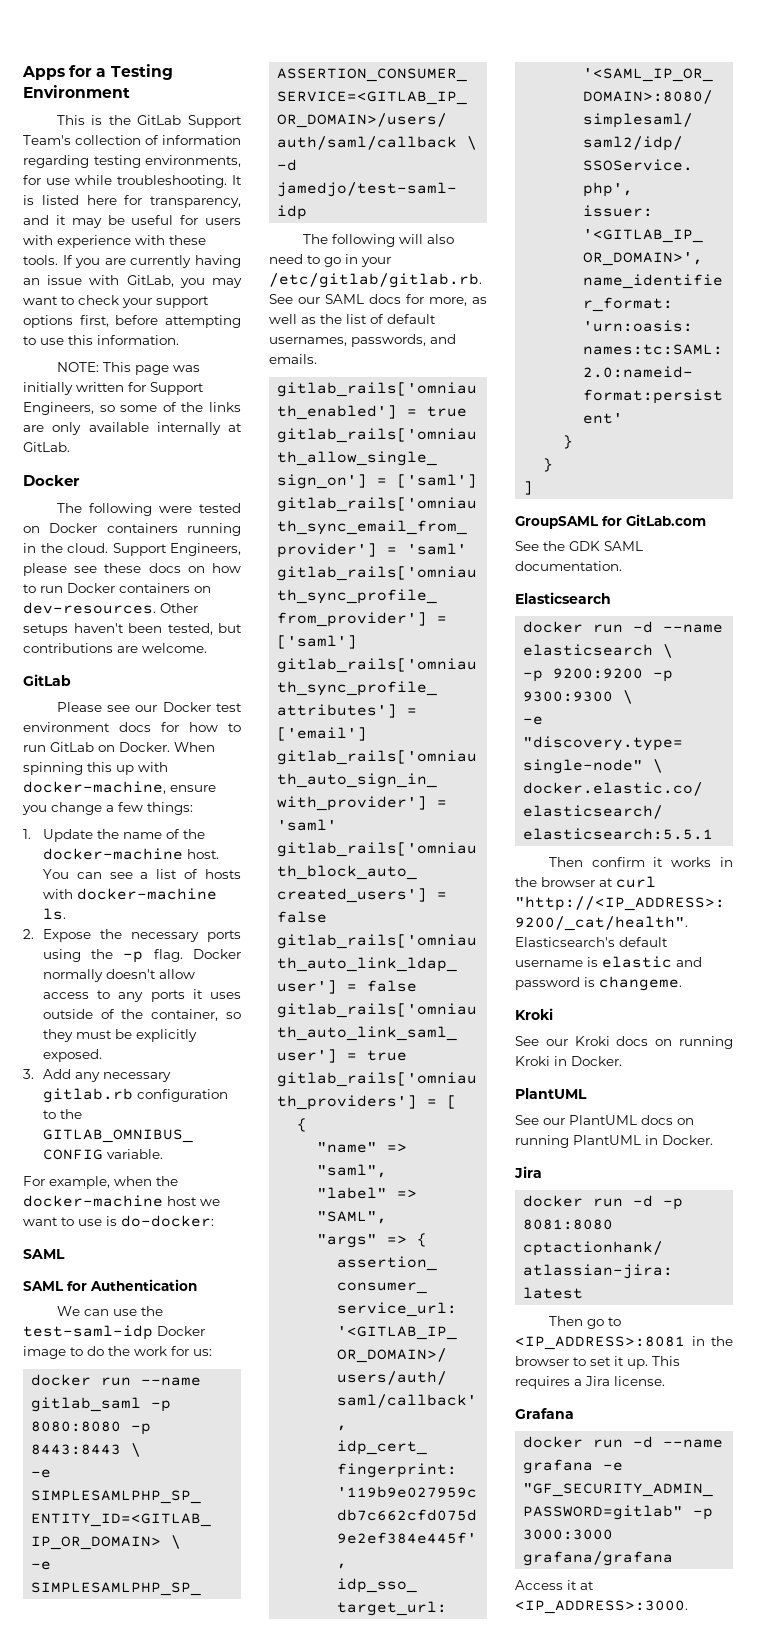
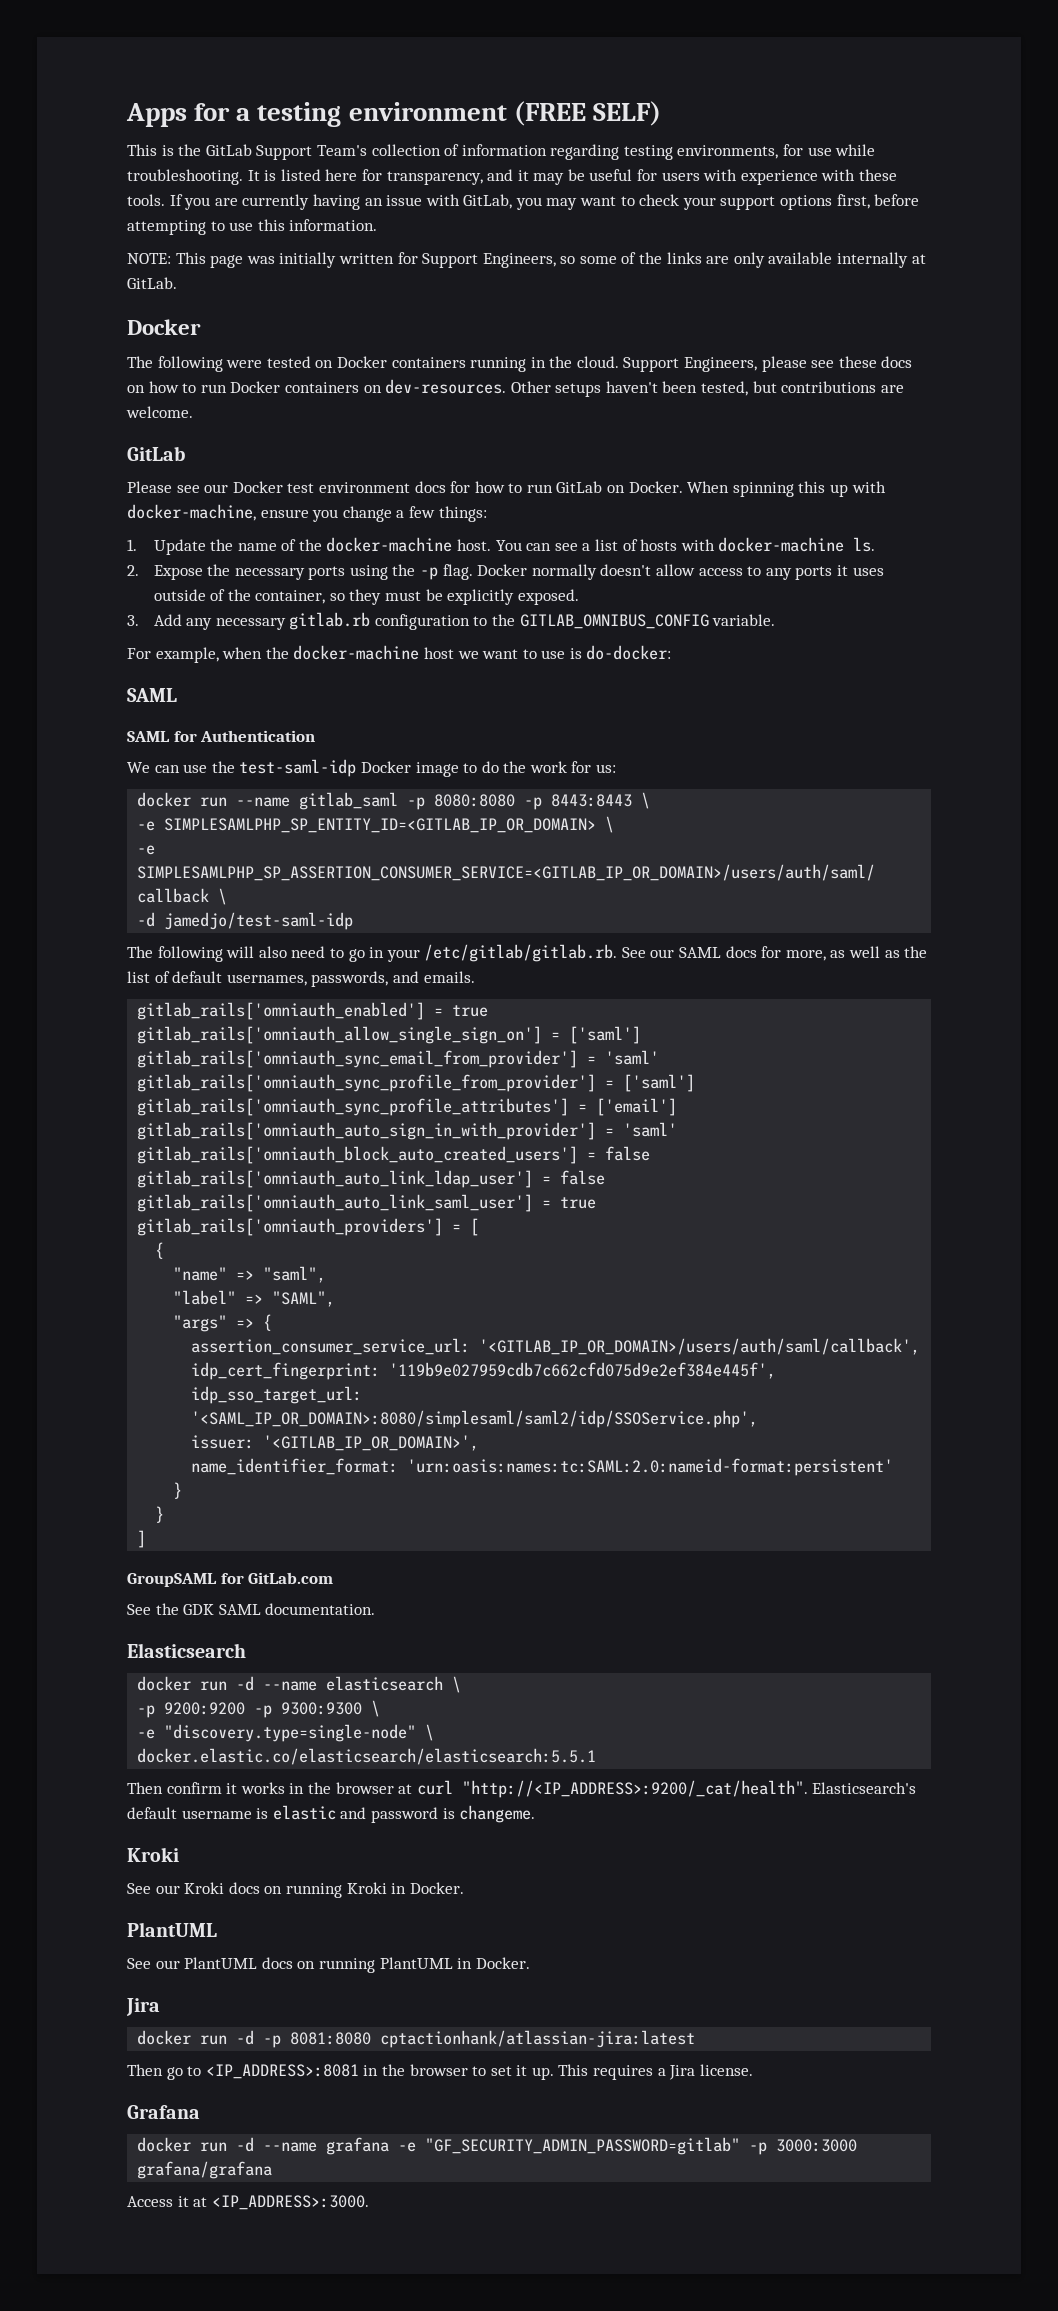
- Apps for a Testing Environment
+ Apps for a testing environment (FREE SELF)

